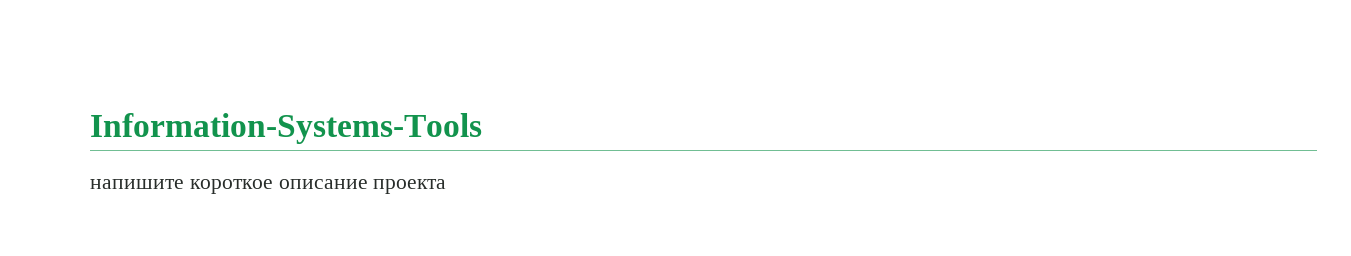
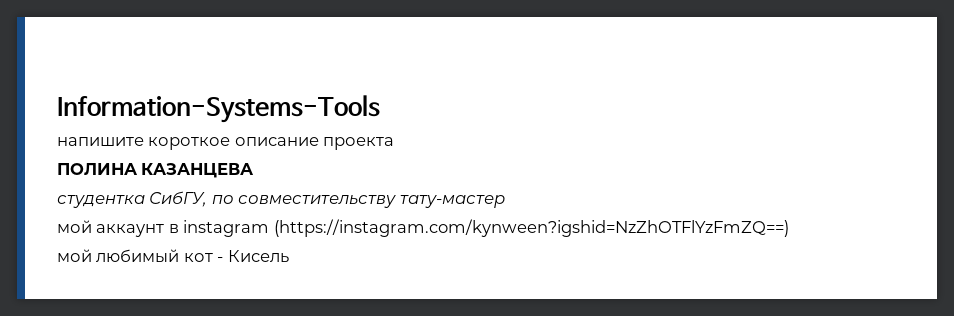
+ ПОЛИНА КАЗАНЦЕВА
+ студентка СибГУ, по совместительству тату-мастер
+ мой аккаунт в instagram (https://instagram.com/kynween?igshid=NzZhOTFlYzFmZQ==)
+ мой любимый кот - Кисель

